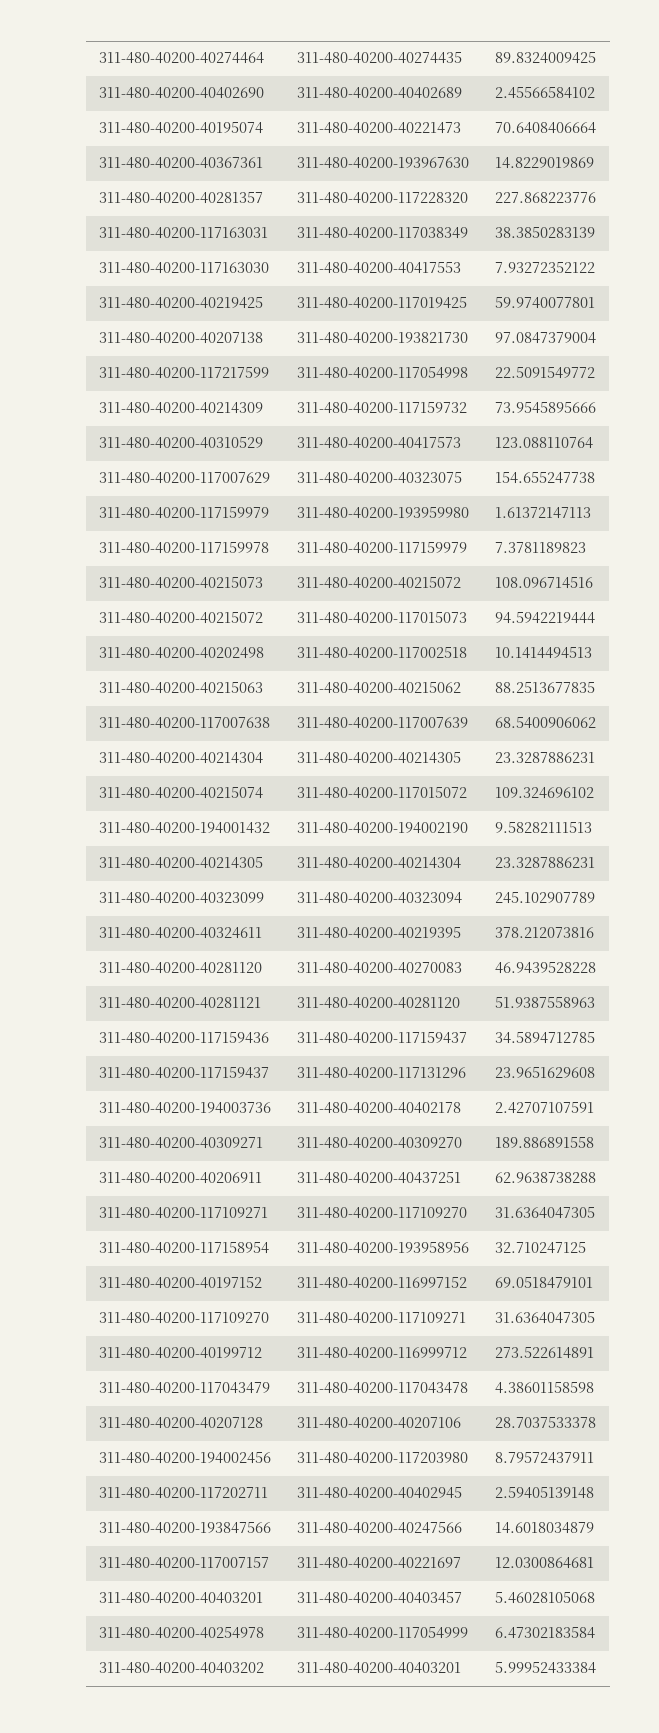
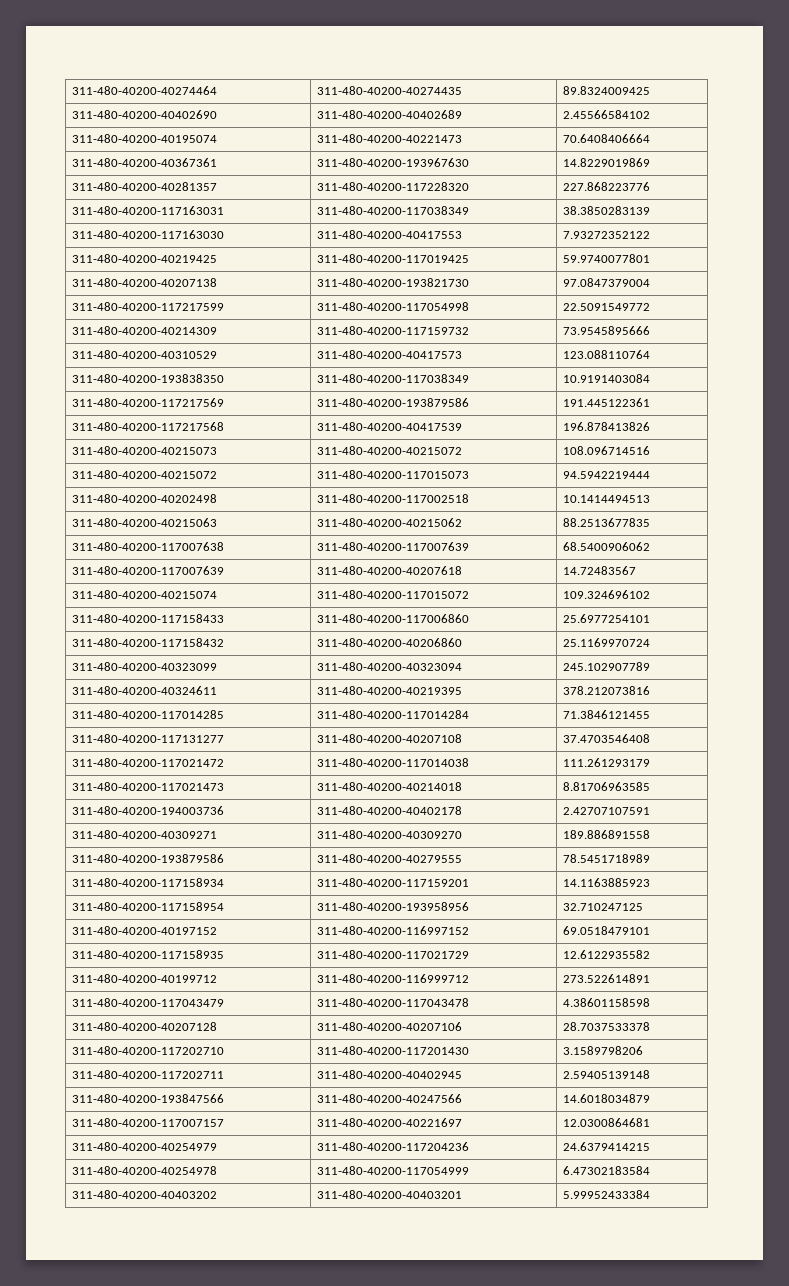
- 311-480-40200-117007629 | 311-480-40200-40323075 | 154.655247738
- 311-480-40200-117159979 | 311-480-40200-193959980 | 1.61372147113
- 311-480-40200-117159978 | 311-480-40200-117159979 | 7.3781189823
+ 311-480-40200-193838350 | 311-480-40200-117038349 | 10.9191403084
+ 311-480-40200-117217569 | 311-480-40200-193879586 | 191.445122361
+ 311-480-40200-117217568 | 311-480-40200-40417539 | 196.878413826
- 311-480-40200-40214304 | 311-480-40200-40214305 | 23.3287886231
+ 311-480-40200-117007639 | 311-480-40200-40207618 | 14.72483567
- 311-480-40200-194001432 | 311-480-40200-194002190 | 9.58282111513
- 311-480-40200-40214305 | 311-480-40200-40214304 | 23.3287886231
+ 311-480-40200-117158433 | 311-480-40200-117006860 | 25.6977254101
+ 311-480-40200-117158432 | 311-480-40200-40206860 | 25.1169970724
- 311-480-40200-40281120 | 311-480-40200-40270083 | 46.9439528228
- 311-480-40200-40281121 | 311-480-40200-40281120 | 51.9387558963
- 311-480-40200-117159436 | 311-480-40200-117159437 | 34.5894712785
- 311-480-40200-117159437 | 311-480-40200-117131296 | 23.9651629608
+ 311-480-40200-117014285 | 311-480-40200-117014284 | 71.3846121455
+ 311-480-40200-117131277 | 311-480-40200-40207108 | 37.4703546408
+ 311-480-40200-117021472 | 311-480-40200-117014038 | 111.261293179
+ 311-480-40200-117021473 | 311-480-40200-40214018 | 8.81706963585
- 311-480-40200-40206911 | 311-480-40200-40437251 | 62.9638738288
- 311-480-40200-117109271 | 311-480-40200-117109270 | 31.6364047305
+ 311-480-40200-193879586 | 311-480-40200-40279555 | 78.5451718989
+ 311-480-40200-117158934 | 311-480-40200-117159201 | 14.1163885923
- 311-480-40200-117109270 | 311-480-40200-117109271 | 31.6364047305
+ 311-480-40200-117158935 | 311-480-40200-117021729 | 12.6122935582
- 311-480-40200-194002456 | 311-480-40200-117203980 | 8.79572437911
+ 311-480-40200-117202710 | 311-480-40200-117201430 | 3.1589798206
- 311-480-40200-40403201 | 311-480-40200-40403457 | 5.46028105068
+ 311-480-40200-40254979 | 311-480-40200-117204236 | 24.6379414215

